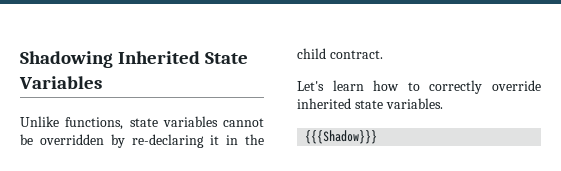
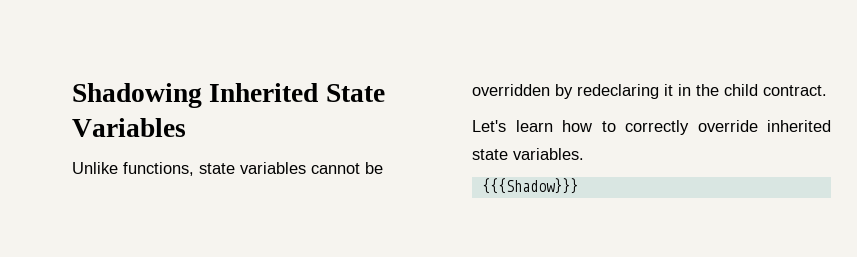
- Unlike functions, state variables cannot be overridden by re-declaring it in the child contract.
+ Unlike functions, state variables cannot be overridden by redeclaring it in the child contract.

